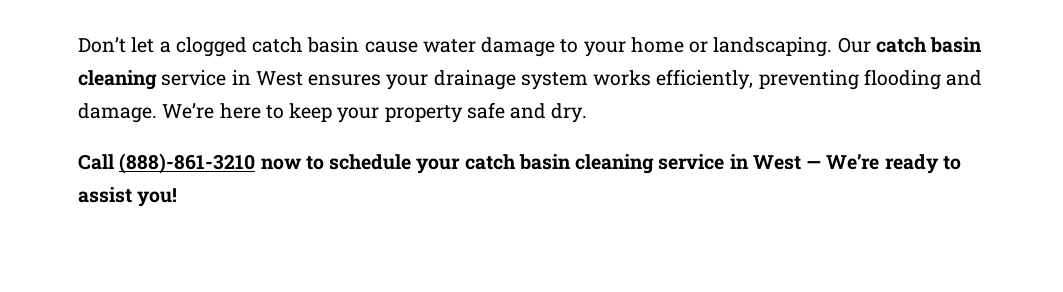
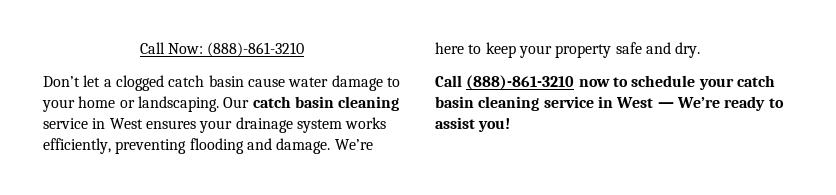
+ Call Now: (888)-861-3210

